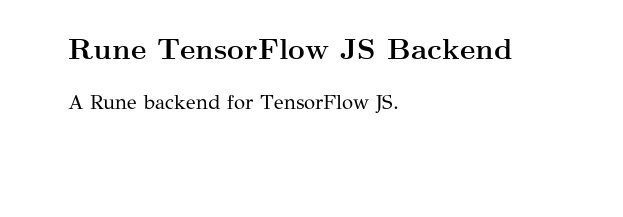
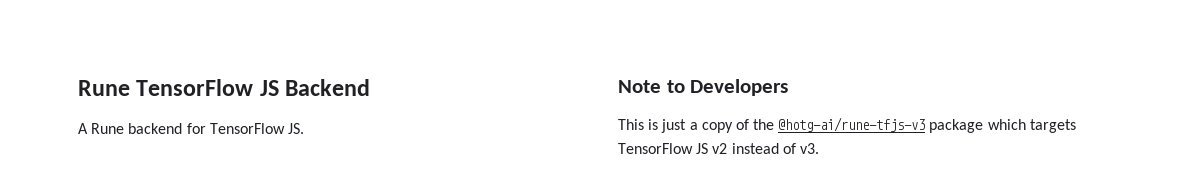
+ Note to Developers
+ This is just a copy of the @hotg-ai/rune-tfjs-v3 package which targets TensorFlow JS v2 instead of v3.

